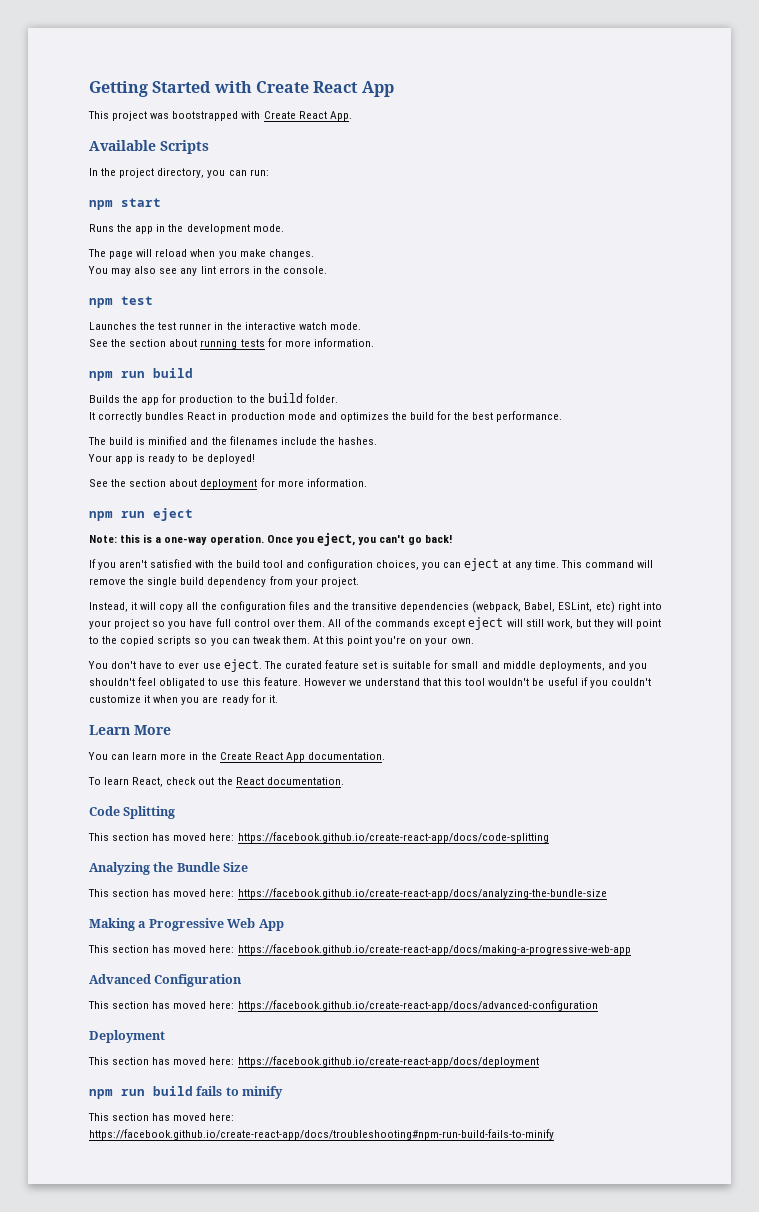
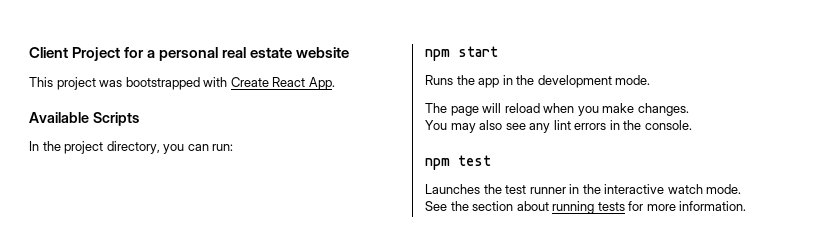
- Getting Started with Create React App
+ Client Project for a personal real estate website
  See the section about running tests for more information.
- npm run build
- Builds the app for production to the build folder.
- It correctly bundles React in production mode and optimizes the build for the best performance.
- The build is minified and the filenames include the hashes.
- Your app is ready to be deployed!
- See the section about deployment for more information.
- npm run eject
- Note: this is a one-way operation. Once you eject, you can't go back!
- If you aren't satisfied with the build tool and configuration choices, you can eject at any time. This command will remove the single build dependency from your project.
- Instead, it will copy all the configuration files and the transitive dependencies (webpack, Babel, ESLint, etc) right into your project so you have full control over them. All of the commands except eject will still work, but they will point to the copied scripts so you can tweak them. At this point you're on your own.
- You don't have to ever use eject. The curated feature set is suitable for small and middle deployments, and you shouldn't feel obligated to use this feature. However we understand that this tool wouldn't be useful if you couldn't customize it when you are ready for it.
- Learn More
- You can learn more in the Create React App documentation.
- To learn React, check out the React documentation.
- Code Splitting
- This section has moved here: https://facebook.github.io/create-react-app/docs/code-splitting
- Analyzing the Bundle Size
- This section has moved here: https://facebook.github.io/create-react-app/docs/analyzing-the-bundle-size
- Making a Progressive Web App
- This section has moved here: https://facebook.github.io/create-react-app/docs/making-a-progressive-web-app
- Advanced Configuration
- This section has moved here: https://facebook.github.io/create-react-app/docs/advanced-configuration
- Deployment
- This section has moved here: https://facebook.github.io/create-react-app/docs/deployment
- npm run build fails to minify
- This section has moved here: https://facebook.github.io/create-react-app/docs/troubleshooting#npm-run-build-fails-to-minify

